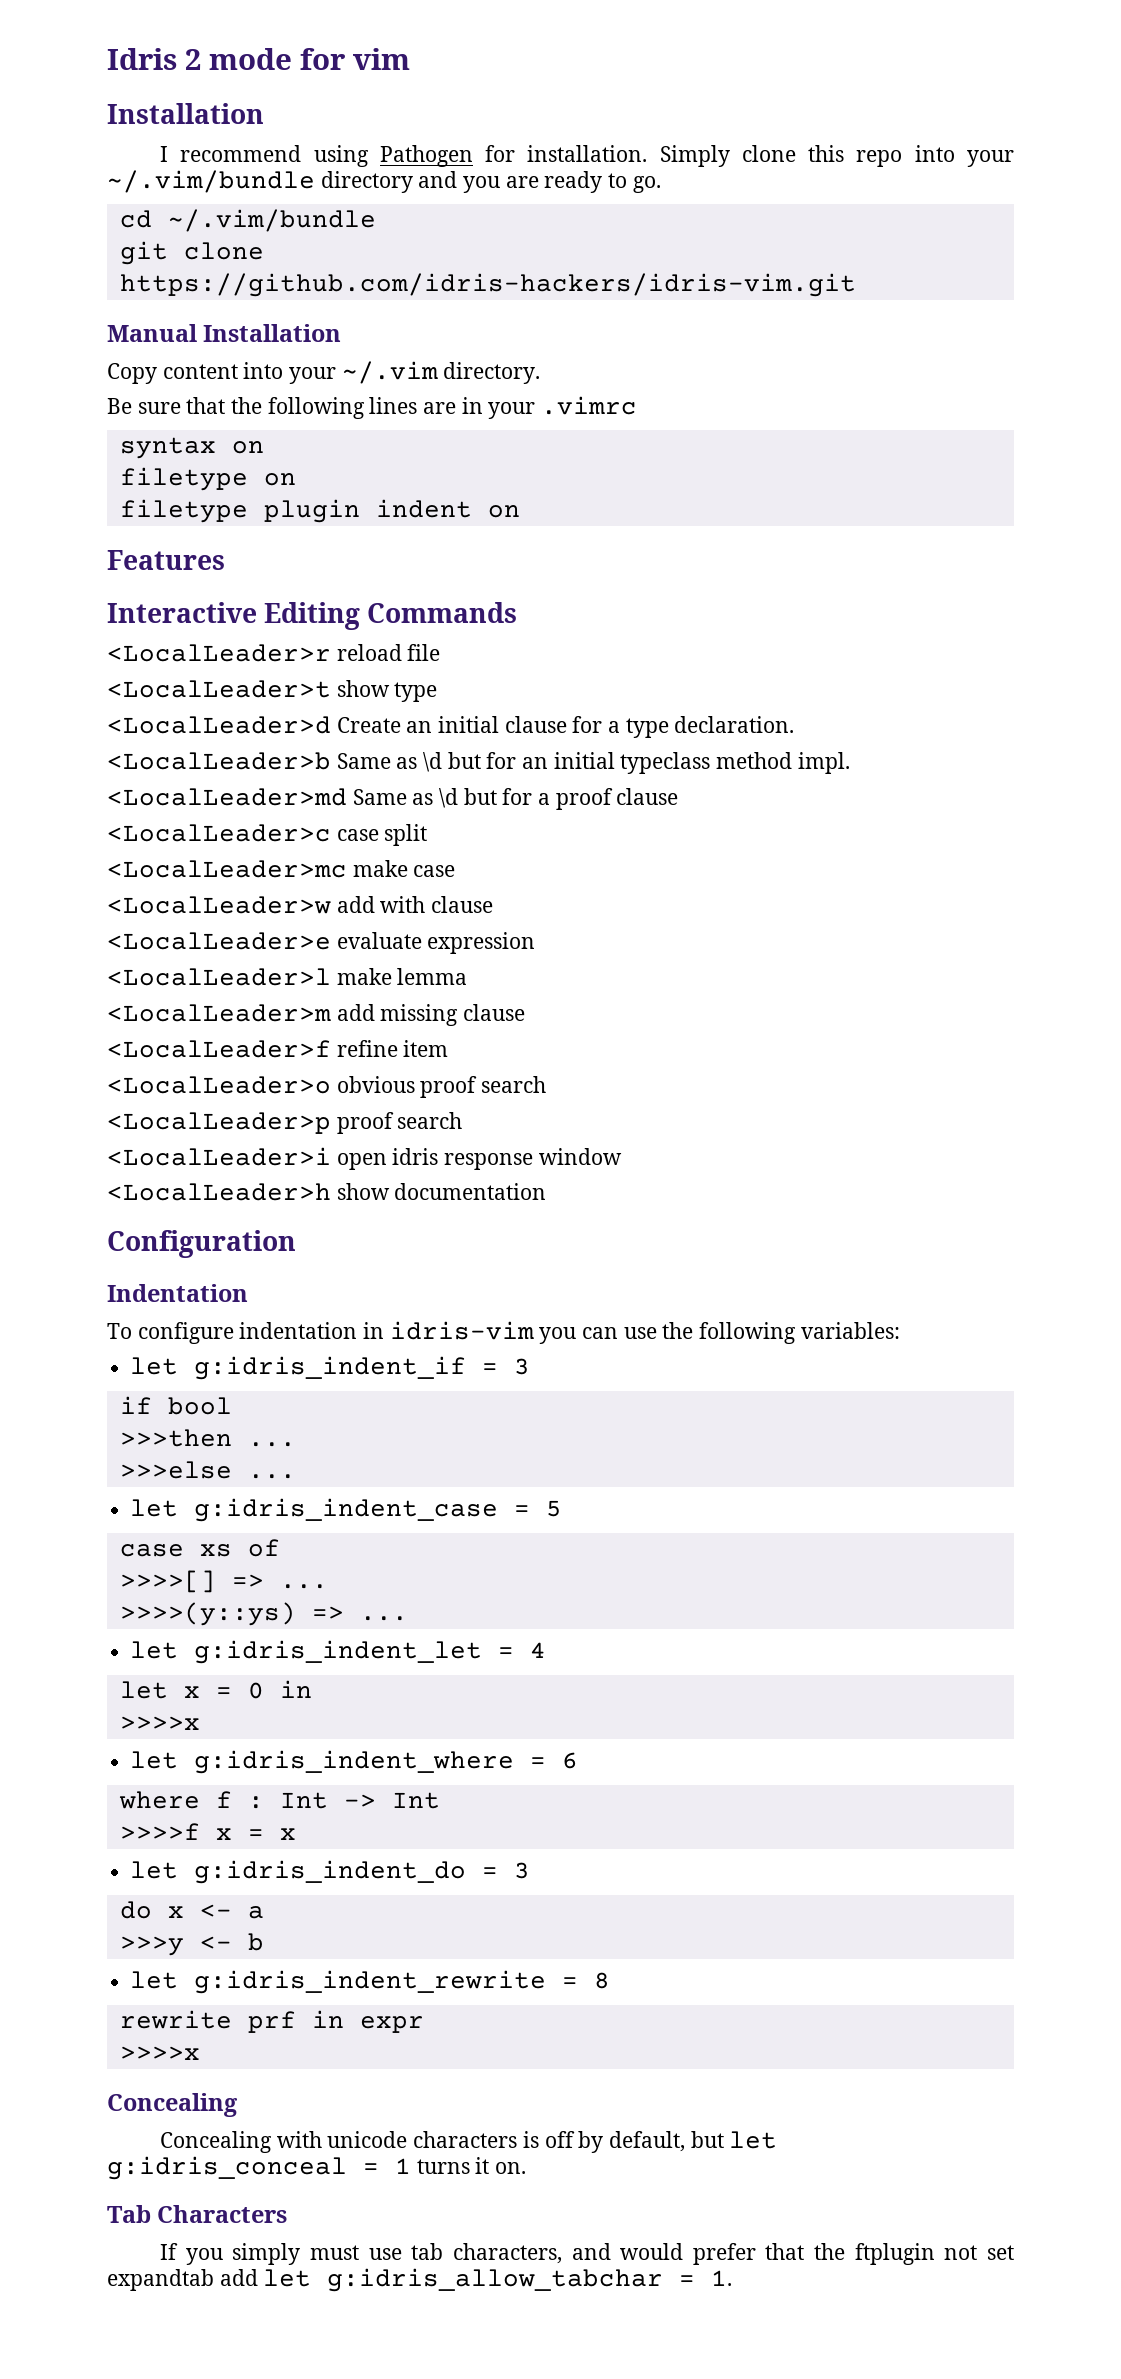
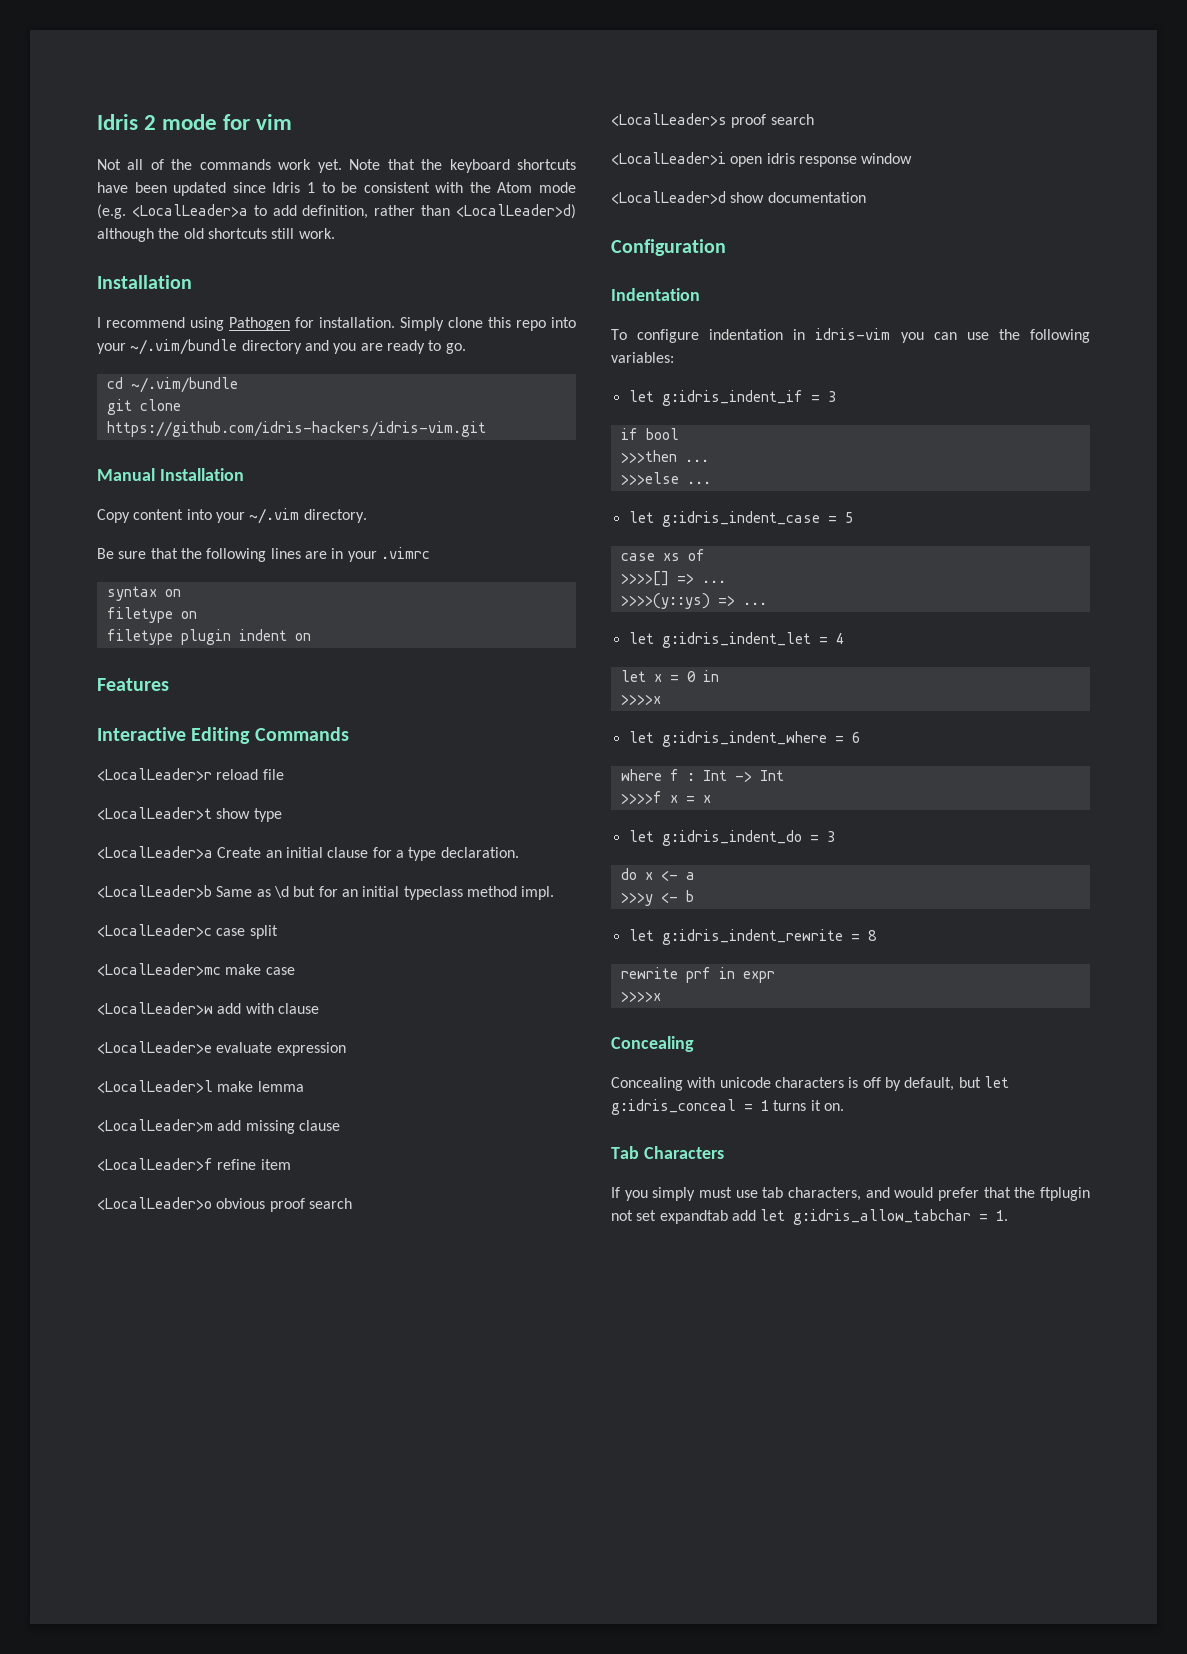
+ Not all of the commands work yet. Note that the keyboard shortcuts have been updated since Idris 1 to be consistent with the Atom mode (e.g. <LocalLeader>a to add definition, rather than <LocalLeader>d) although the old shortcuts still work.
- <LocalLeader>d Create an initial clause for a type declaration.
+ <LocalLeader>a Create an initial clause for a type declaration.
- <LocalLeader>md Same as \d but for a proof clause
- <LocalLeader>p proof search
+ <LocalLeader>s proof search
- <LocalLeader>h show documentation
+ <LocalLeader>d show documentation

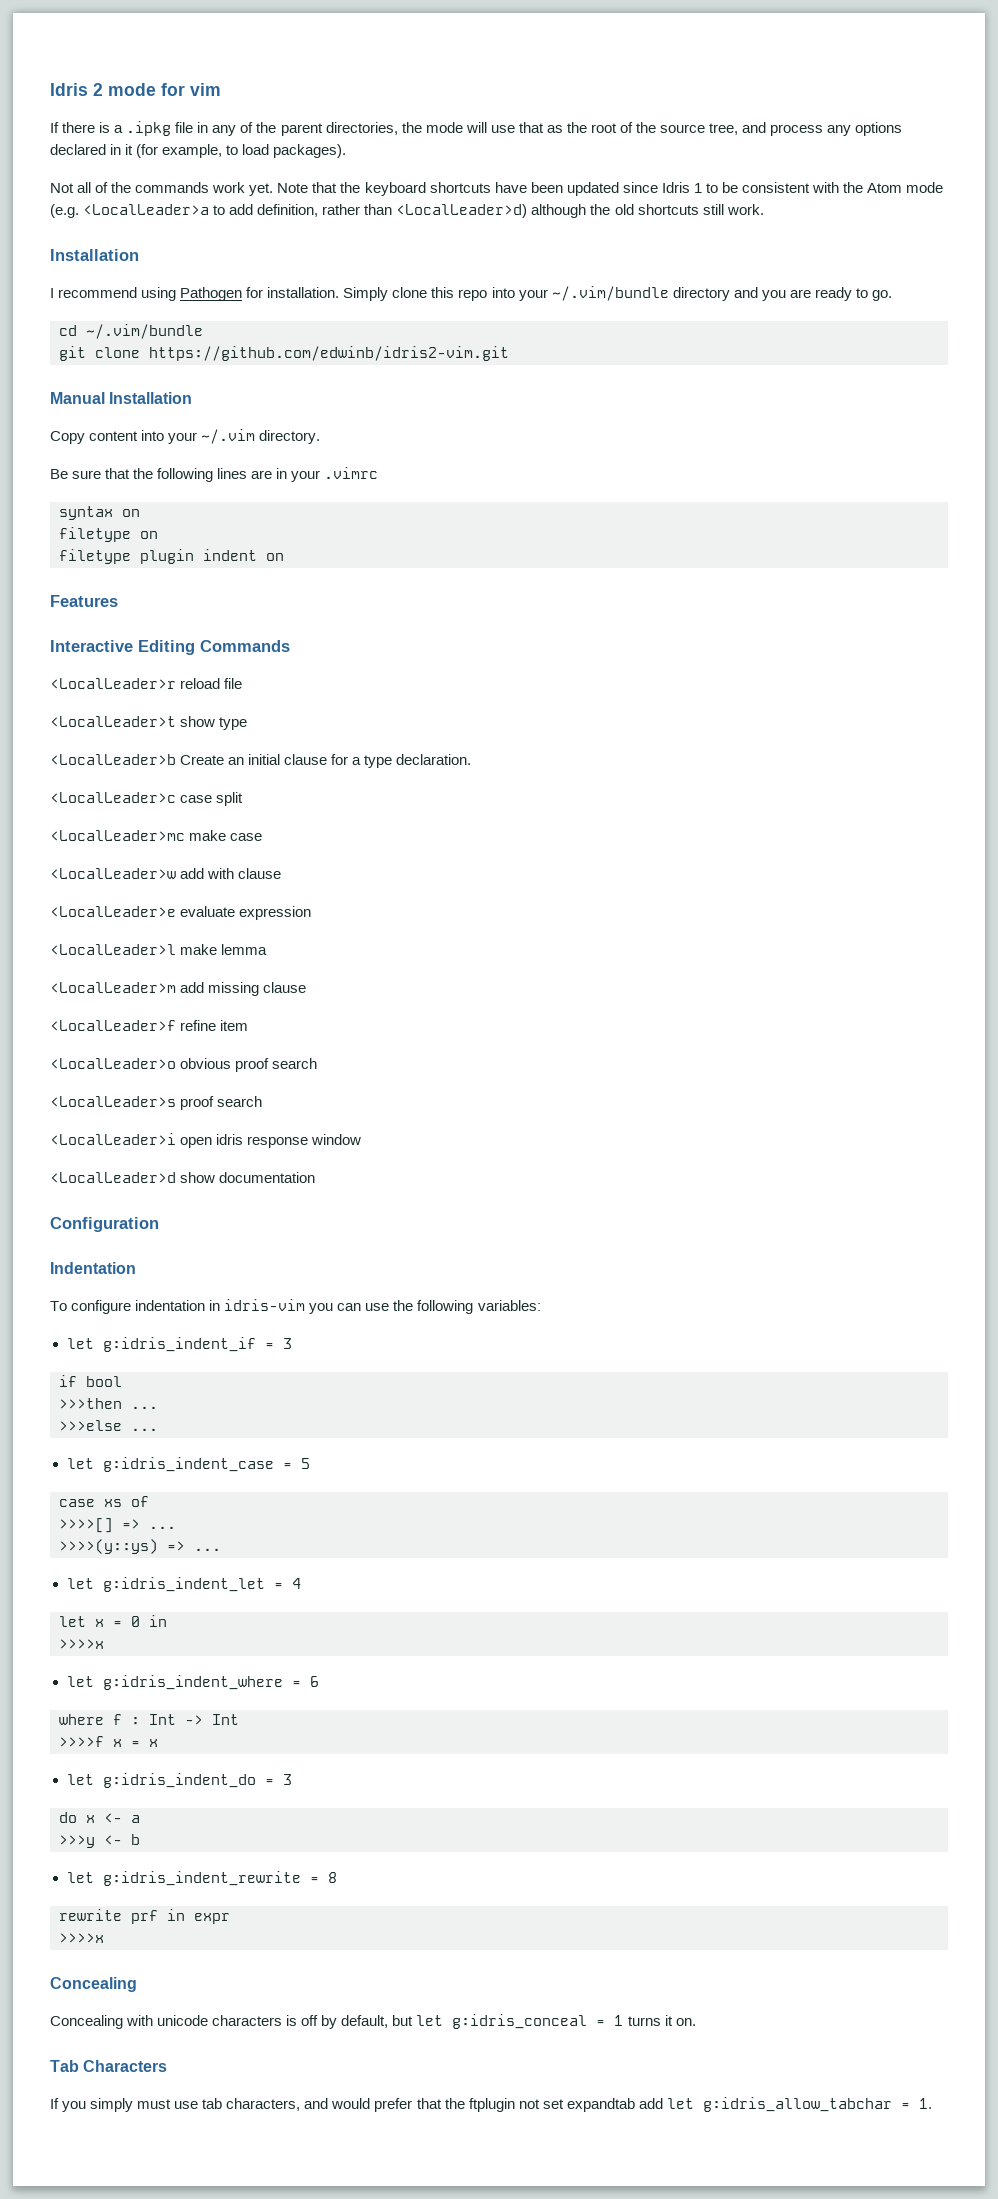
+ If there is a .ipkg file in any of the parent directories, the mode will use that as the root of the source tree, and process any options declared in it (for example, to load packages).
- git clone https://github.com/idris-hackers/idris-vim.git
+ git clone https://github.com/edwinb/idris2-vim.git
- <LocalLeader>a Create an initial clause for a type declaration.
+ <LocalLeader>b Create an initial clause for a type declaration.
- <LocalLeader>b Same as \d but for an initial typeclass method impl.

